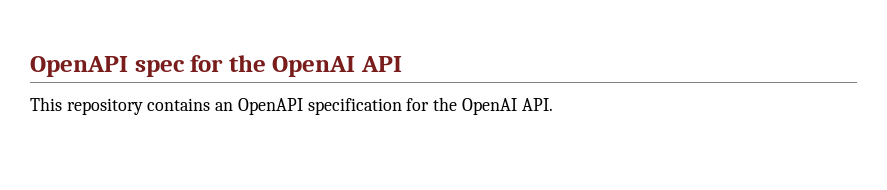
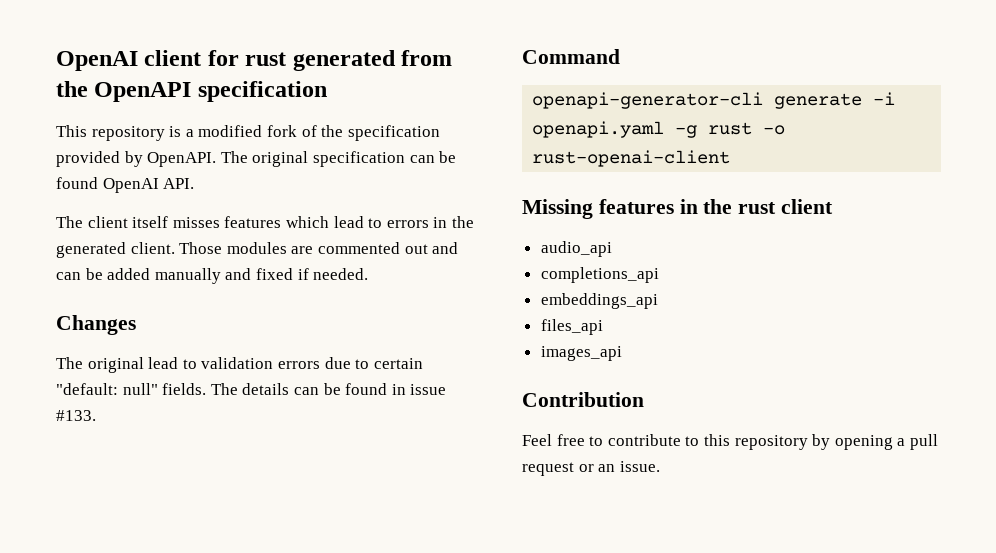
- OpenAPI spec for the OpenAI API
- This repository contains an OpenAPI specification for the OpenAI API.
+ OpenAI client for rust generated from the OpenAPI specification
+ This repository is a modified fork of the specification provided by OpenAPI. The original specification can be found OpenAI API.
+ The client itself misses features which lead to errors in the generated client. Those modules are commented out and can be added manually and fixed if needed.
+ Changes
+ The original lead to validation errors due to certain "default: null" fields. The details can be found in issue #133.
+ Command
+ openapi-generator-cli generate -i openapi.yaml -g rust -o rust-openai-client
+ Missing features in the rust client
+ audio_api
+ completions_api
+ embeddings_api
+ files_api
+ images_api
+ Contribution
+ Feel free to contribute to this repository by opening a pull request or an issue.

